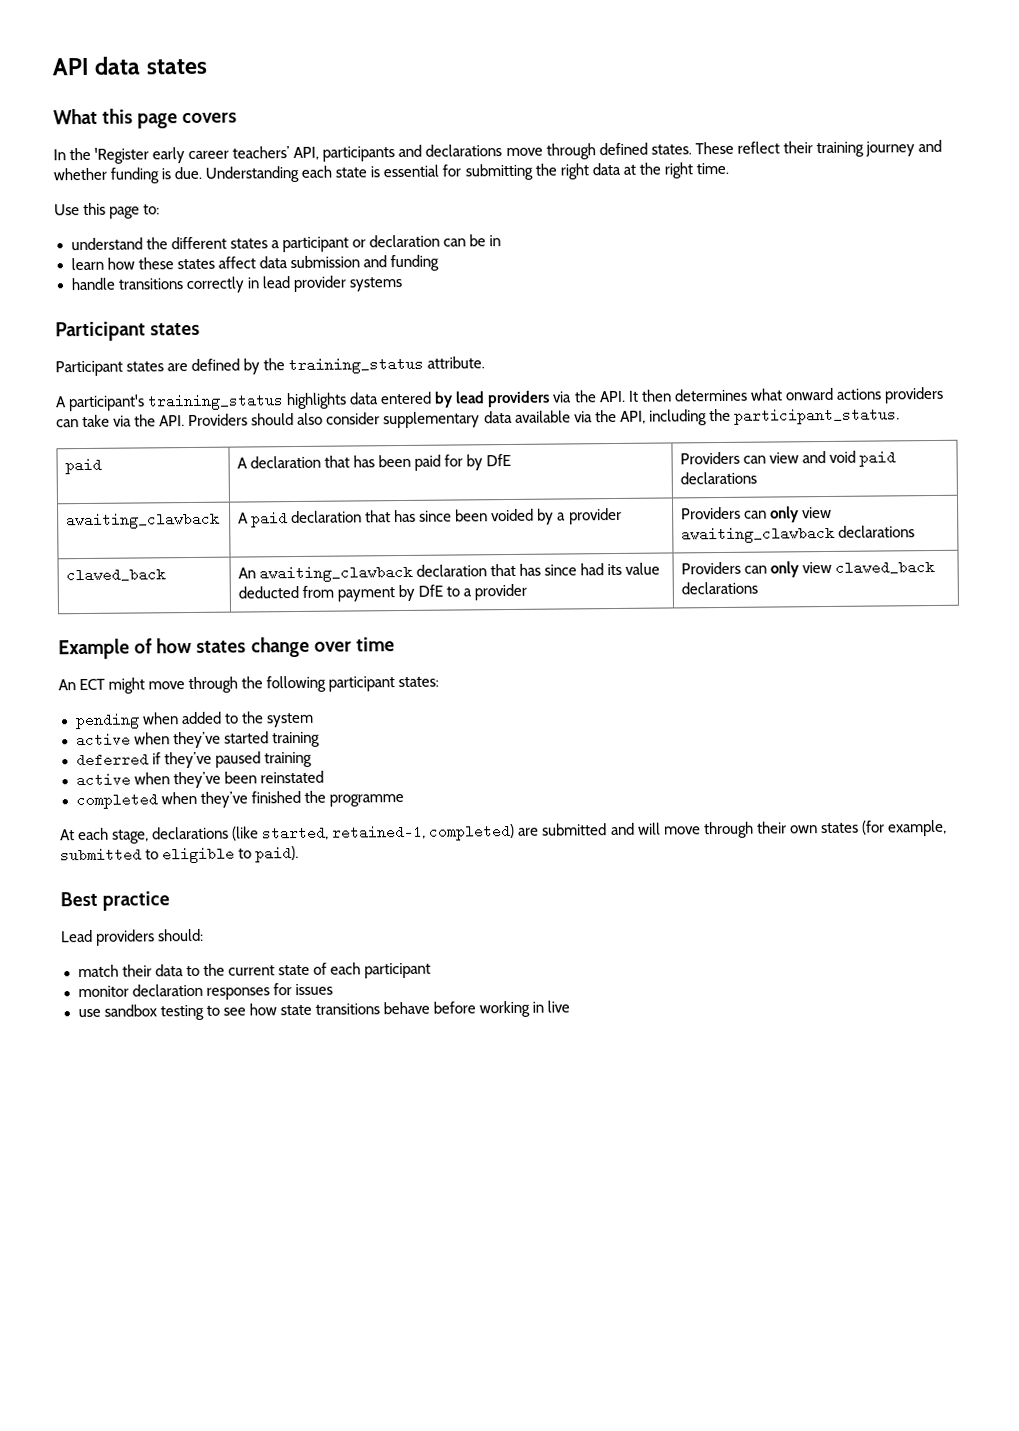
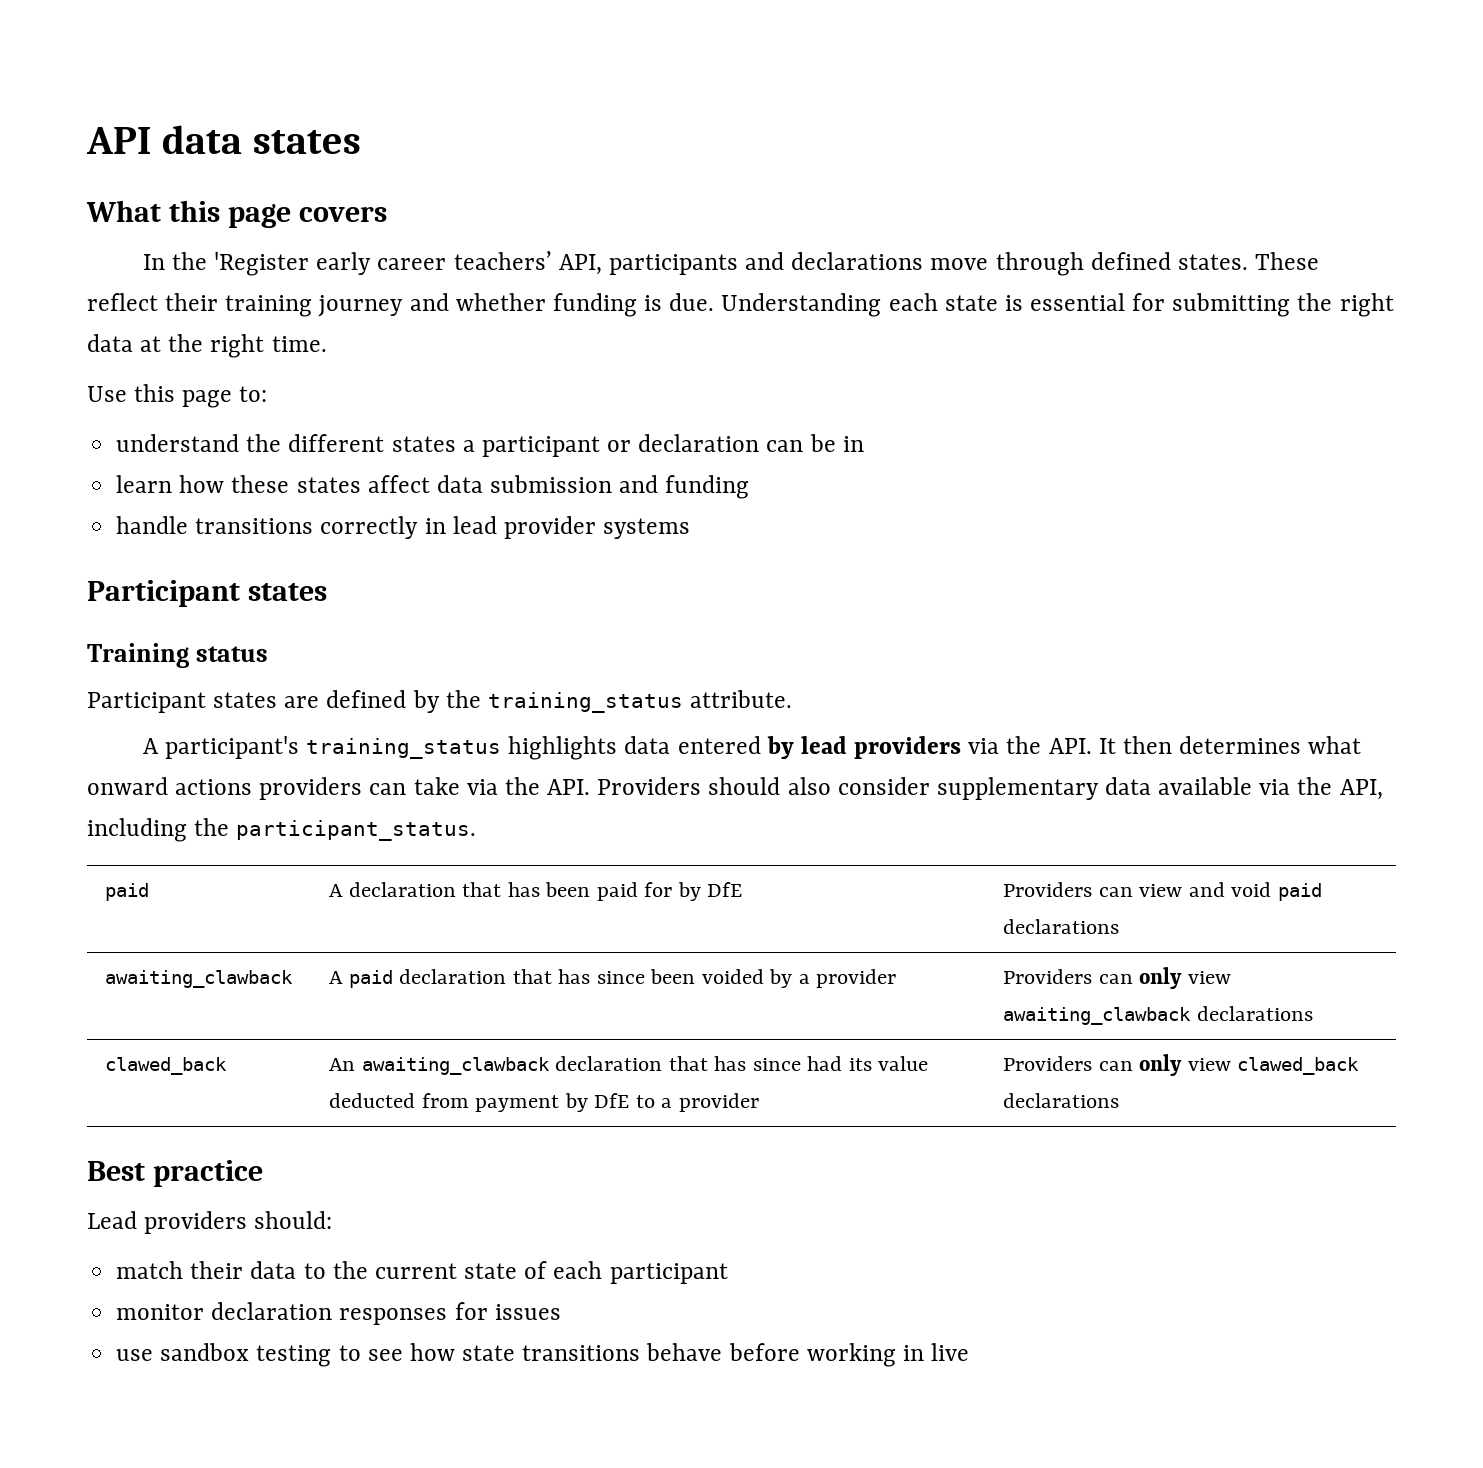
+ Training status
- Example of how states change over time
- An ECT might move through the following participant states:
- pending when added to the system
- active when they’ve started training
- deferred if they’ve paused training
- active when they’ve been reinstated
- completed when they’ve finished the programme
- At each stage, declarations (like started, retained-1, completed) are submitted and will move through their own states (for example, submitted to eligible to paid).

